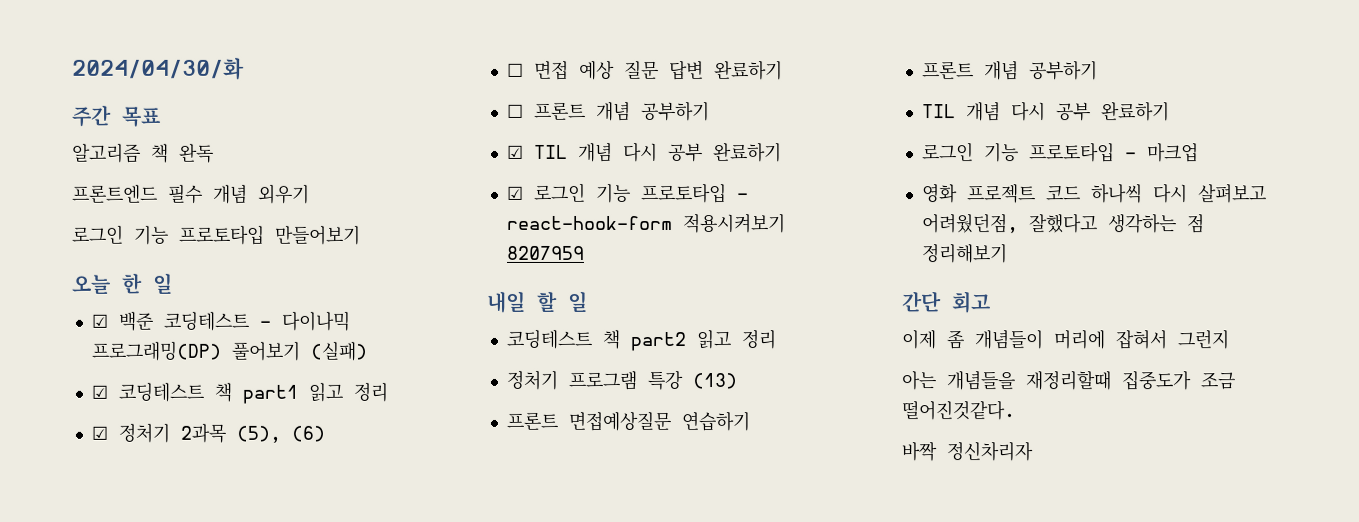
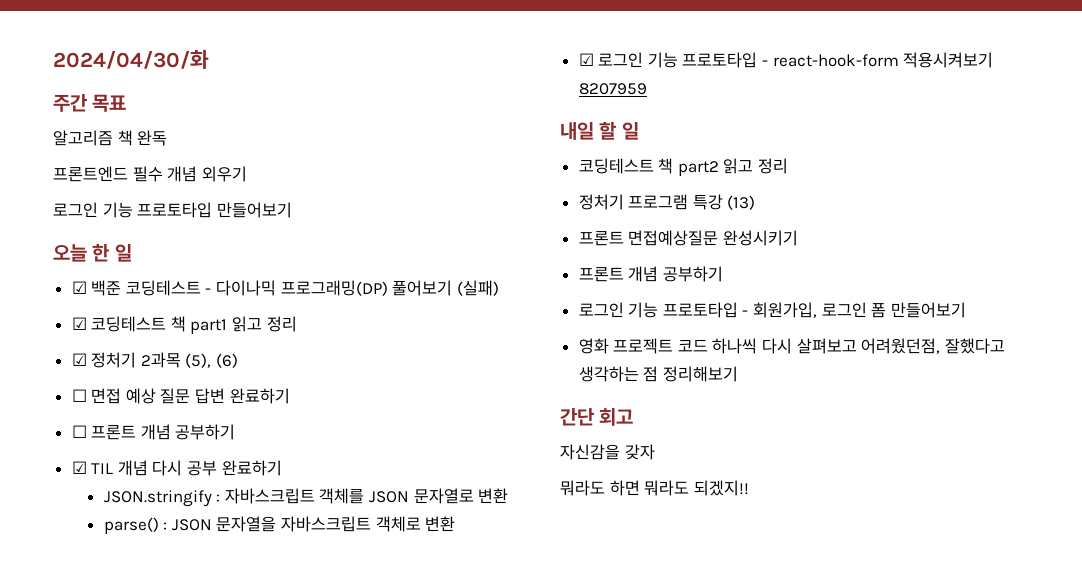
+ JSON.stringify : 자바스크립트 객체를 JSON 문자열로 변환
+ parse() : JSON 문자열을 자바스크립트 객체로 변환
- 프론트 면접예상질문 연습하기
+ 프론트 면접예상질문 완성시키기
  프론트 개념 공부하기
- TIL 개념 다시 공부 완료하기
- 로그인 기능 프로토타입 - 마크업
+ 로그인 기능 프로토타입 - 회원가입, 로그인 폼 만들어보기
- 이제 좀 개념들이 머리에 잡혀서 그런지
- 아는 개념들을 재정리할때 집중도가 조금 떨어진것같다.
- 바짝 정신차리자
+ 자신감을 갖자
+ 뭐라도 하면 뭐라도 되겠지!!

